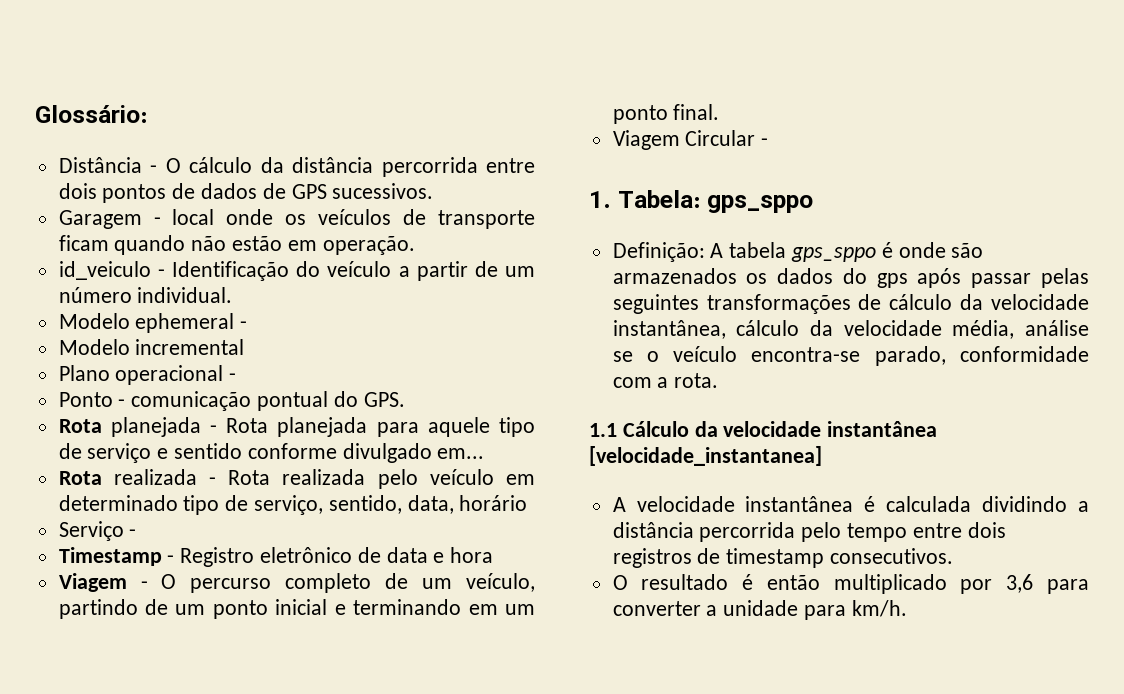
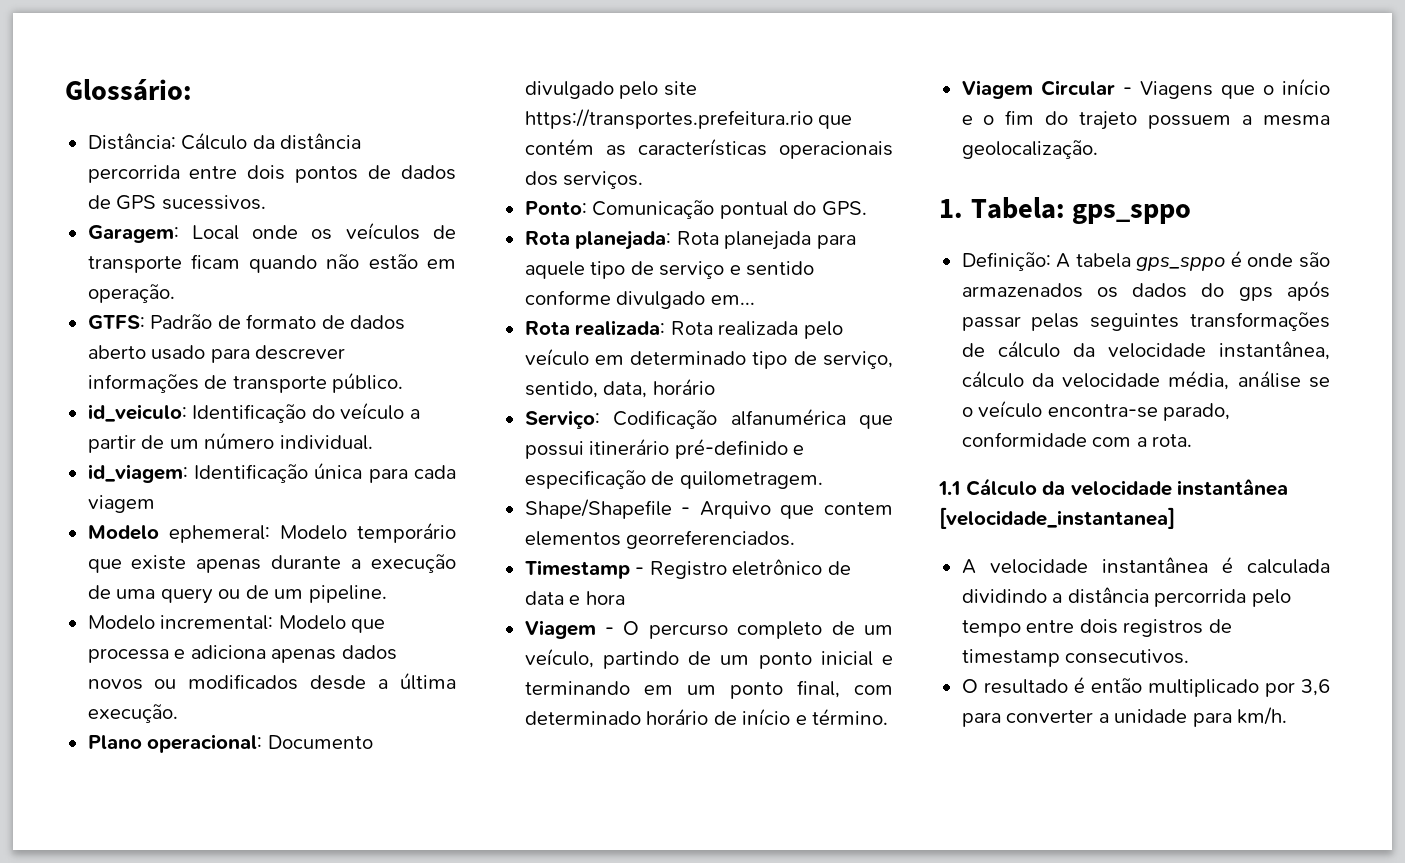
- Distância - O cálculo da distância percorrida entre dois pontos de dados de GPS sucessivos.
+ Distância: Cálculo da distância percorrida entre dois pontos de dados de GPS sucessivos.
- Garagem - local onde os veículos de transporte ficam quando não estão em operação.
+ Garagem: Local onde os veículos de transporte ficam quando não estão em operação.
- id_veiculo - Identificação do veículo a partir de um número individual.
+ GTFS: Padrão de formato de dados aberto usado para descrever informações de transporte público.
+ id_veiculo: Identificação do veículo a partir de um número individual.
- Modelo ephemeral -
- Modelo incremental
- Plano operacional -
- Ponto - comunicação pontual do GPS.
+ id_viagem: Identificação única para cada viagem
+ Modelo ephemeral: Modelo temporário que existe apenas durante a execução de uma query ou de um pipeline.
+ Modelo incremental: Modelo que processa e adiciona apenas dados novos ou modificados desde a última execução.
+ Plano operacional: Documento divulgado pelo site https://transportes.prefeitura.rio que contém as características operacionais dos serviços.
+ Ponto: Comunicação pontual do GPS.
- Rota planejada - Rota planejada para aquele tipo de serviço e sentido conforme divulgado em...
+ Rota planejada: Rota planejada para aquele tipo de serviço e sentido conforme divulgado em...
- Rota realizada - Rota realizada pelo veículo em determinado tipo de serviço, sentido, data, horário
+ Rota realizada: Rota realizada pelo veículo em determinado tipo de serviço, sentido, data, horário
- Serviço -
+ Serviço: Codificação alfanumérica que possui itinerário pré-definido e especificação de quilometragem.
+ Shape/Shapefile - Arquivo que contem elementos georreferenciados.
- Viagem - O percurso completo de um veículo, partindo de um ponto inicial e terminando em um ponto final.
- Viagem Circular -
+ Viagem - O percurso completo de um veículo, partindo de um ponto inicial e terminando em um ponto final, com determinado horário de início e término.
+ Viagem Circular - Viagens que o início e o fim do trajeto possuem a mesma geolocalização.

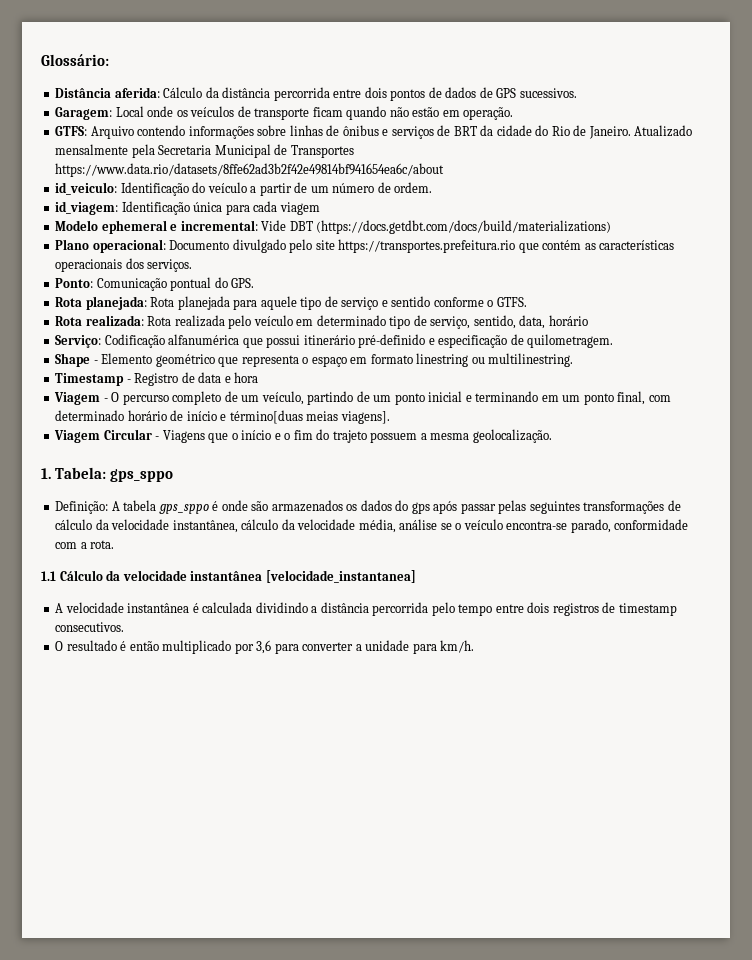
- Distância: Cálculo da distância percorrida entre dois pontos de dados de GPS sucessivos.
+ Distância aferida: Cálculo da distância percorrida entre dois pontos de dados de GPS sucessivos.
- GTFS: Padrão de formato de dados aberto usado para descrever informações de transporte público.
+ GTFS: Arquivo contendo informações sobre linhas de ônibus e serviços de BRT da cidade do Rio de Janeiro. Atualizado mensalmente pela Secretaria Municipal de Transportes https://www.data.rio/datasets/8ffe62ad3b2f42e49814bf941654ea6c/about
- id_veiculo: Identificação do veículo a partir de um número individual.
+ id_veiculo: Identificação do veículo a partir de um número de ordem.
- Modelo ephemeral: Modelo temporário que existe apenas durante a execução de uma query ou de um pipeline.
- Modelo incremental: Modelo que processa e adiciona apenas dados novos ou modificados desde a última execução.
+ Modelo ephemeral e incremental: Vide DBT (https://docs.getdbt.com/docs/build/materializations)
- Rota planejada: Rota planejada para aquele tipo de serviço e sentido conforme divulgado em...
+ Rota planejada: Rota planejada para aquele tipo de serviço e sentido conforme o GTFS.
- Shape/Shapefile - Arquivo que contem elementos georreferenciados.
+ Shape - Elemento geométrico que representa o espaço em formato linestring ou multilinestring.
- Timestamp - Registro eletrônico de data e hora
+ Timestamp - Registro de data e hora
- Viagem - O percurso completo de um veículo, partindo de um ponto inicial e terminando em um ponto final, com determinado horário de início e término.
+ Viagem - O percurso completo de um veículo, partindo de um ponto inicial e terminando em um ponto final, com determinado horário de início e término[duas meias viagens].

